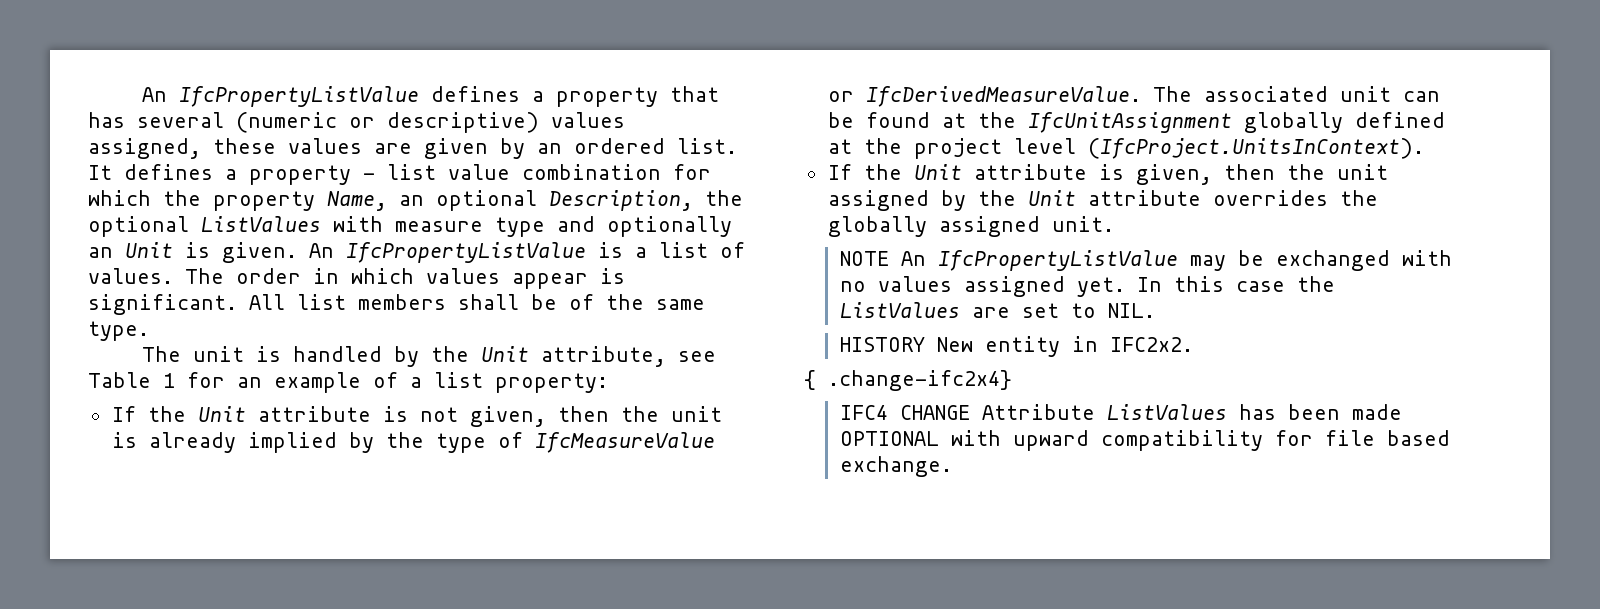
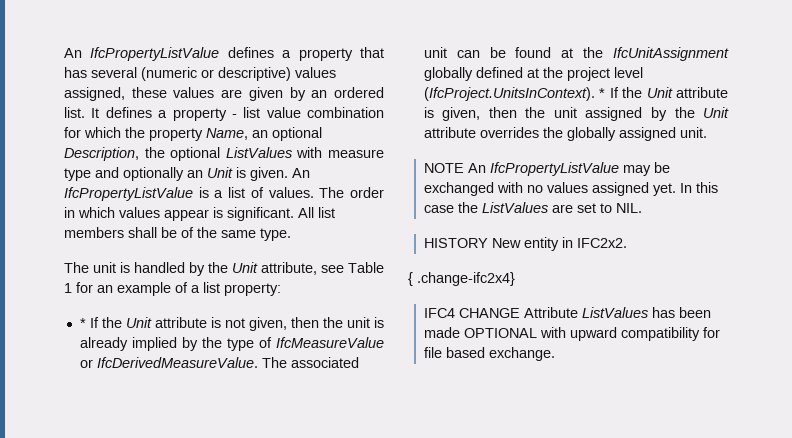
- If the Unit attribute is not given, then the unit is already implied by the type of IfcMeasureValue or IfcDerivedMeasureValue.
+ * If the Unit attribute is not given, then the unit is already implied by the type of IfcMeasureValue or IfcDerivedMeasureValue.
- The associated unit can be found at the IfcUnitAssignment globally defined at the project level (IfcProject.UnitsInContext).
- If the Unit attribute is given, then the unit assigned by the Unit attribute overrides the globally assigned unit.
+ The associated unit can be found at the IfcUnitAssignment globally defined at the project level (IfcProject.UnitsInContext). * If the Unit attribute is given, then the unit assigned by the Unit attribute overrides the globally assigned unit.

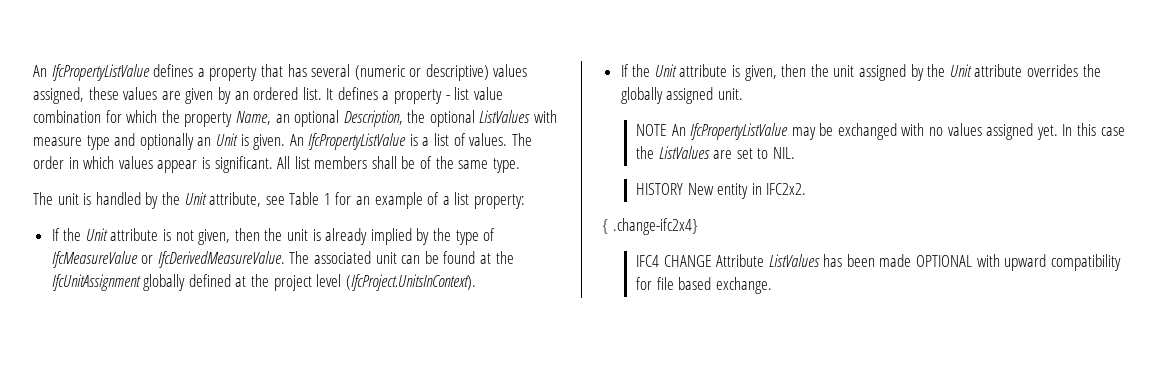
- * If the Unit attribute is not given, then the unit is already implied by the type of IfcMeasureValue or IfcDerivedMeasureValue.
+ If the Unit attribute is not given, then the unit is already implied by the type of IfcMeasureValue or IfcDerivedMeasureValue.
- The associated unit can be found at the IfcUnitAssignment globally defined at the project level (IfcProject.UnitsInContext). * If the Unit attribute is given, then the unit assigned by the Unit attribute overrides the globally assigned unit.
+ The associated unit can be found at the IfcUnitAssignment globally defined at the project level (IfcProject.UnitsInContext).
+ If the Unit attribute is given, then the unit assigned by the Unit attribute overrides the globally assigned unit.

